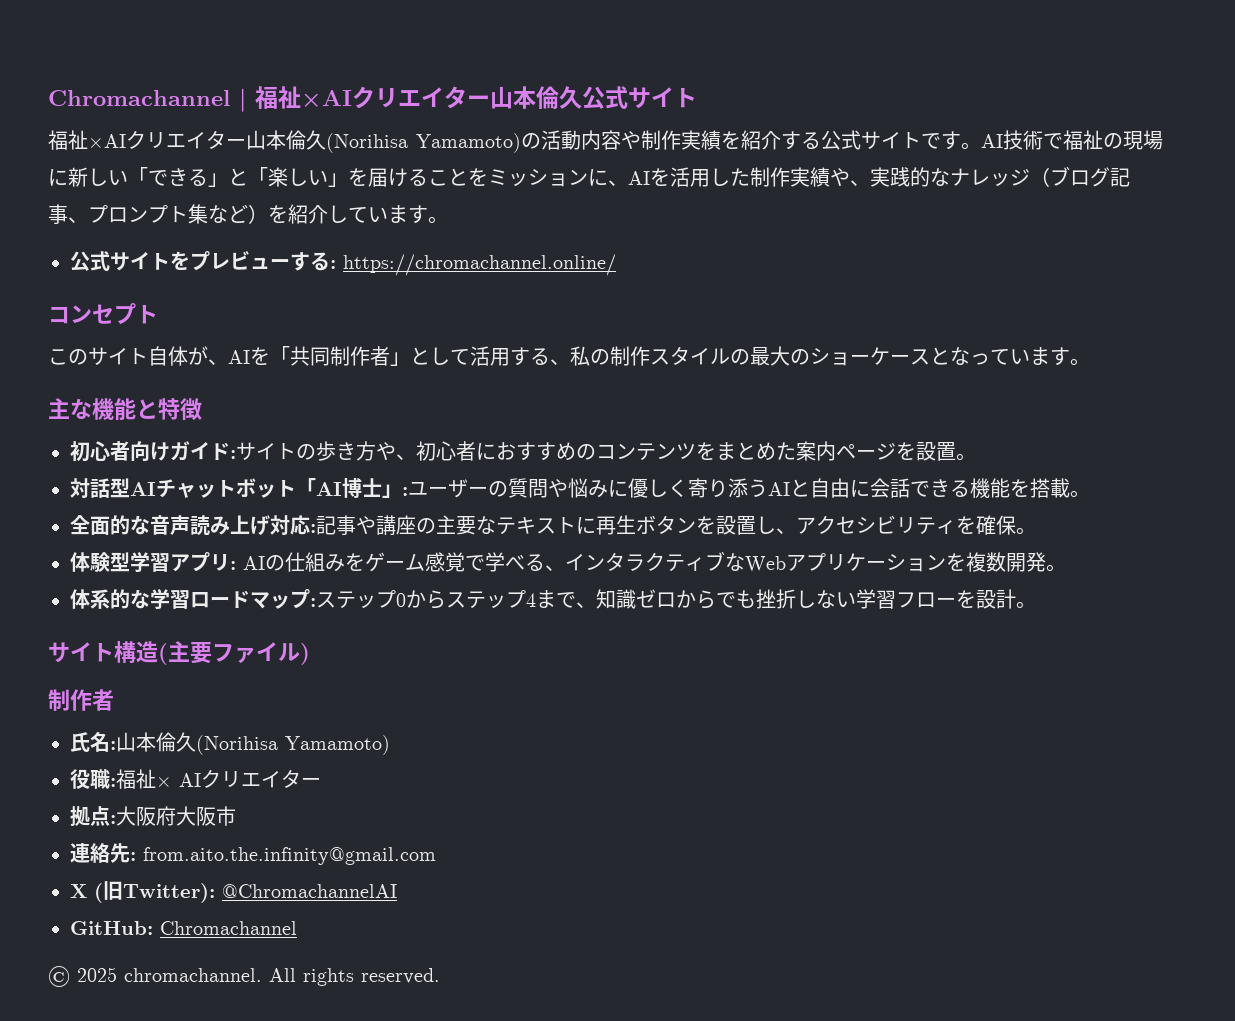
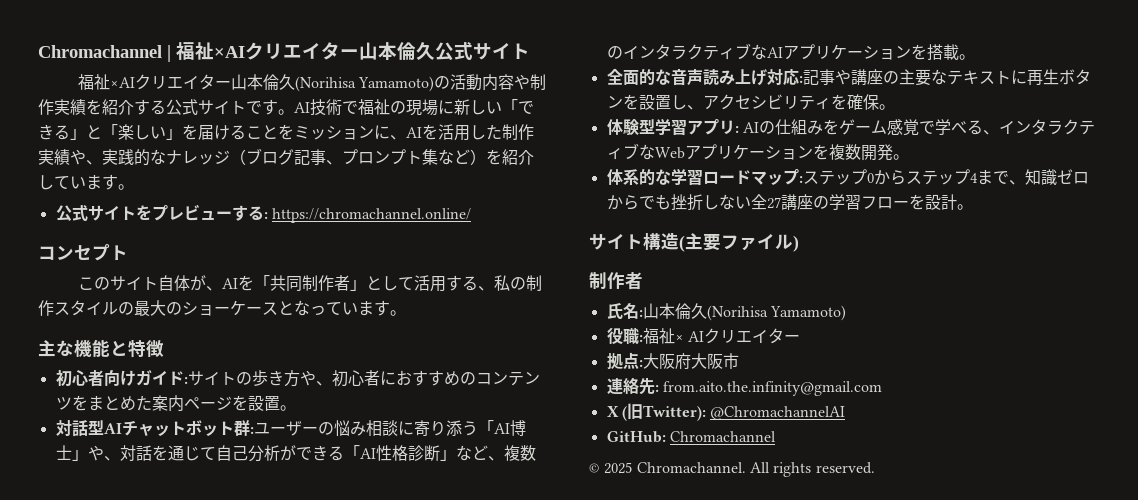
- 対話型AIチャットボット「AI博士」:ユーザーの質問や悩みに優しく寄り添うAIと自由に会話できる機能を搭載。
+ 対話型AIチャットボット群:ユーザーの悩み相談に寄り添う「AI博士」や、対話を通じて自己分析ができる「AI性格診断」など、複数のインタラクティブなAIアプリケーションを搭載。
- 体系的な学習ロードマップ:ステップ0からステップ4まで、知識ゼロからでも挫折しない学習フローを設計。
+ 体系的な学習ロードマップ:ステップ0からステップ4まで、知識ゼロからでも挫折しない全27講座の学習フローを設計。
- © 2025 chromachannel.
+ © 2025 Chromachannel.

